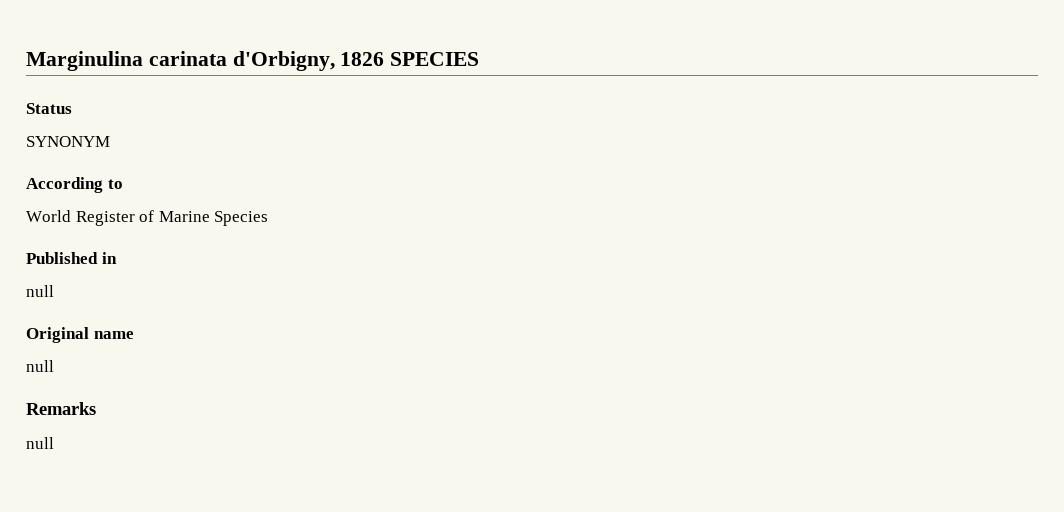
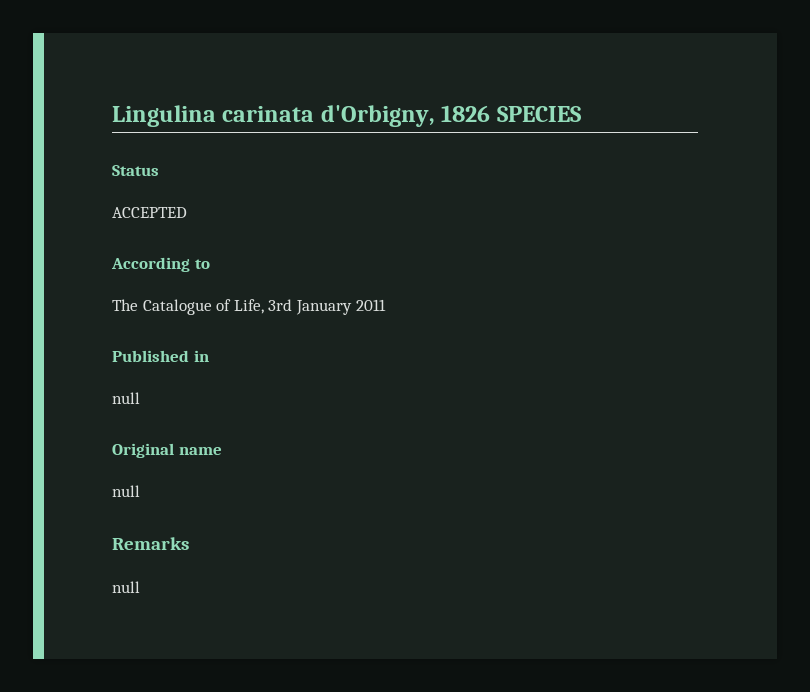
- Marginulina carinata d'Orbigny, 1826 SPECIES
+ Lingulina carinata d'Orbigny, 1826 SPECIES
- SYNONYM
+ ACCEPTED
- World Register of Marine Species
+ The Catalogue of Life, 3rd January 2011

